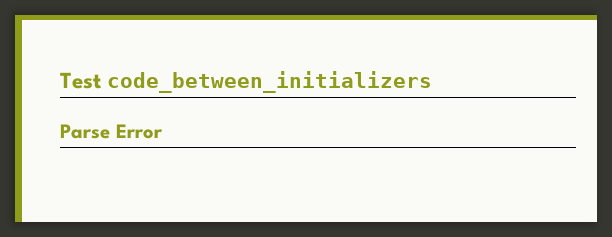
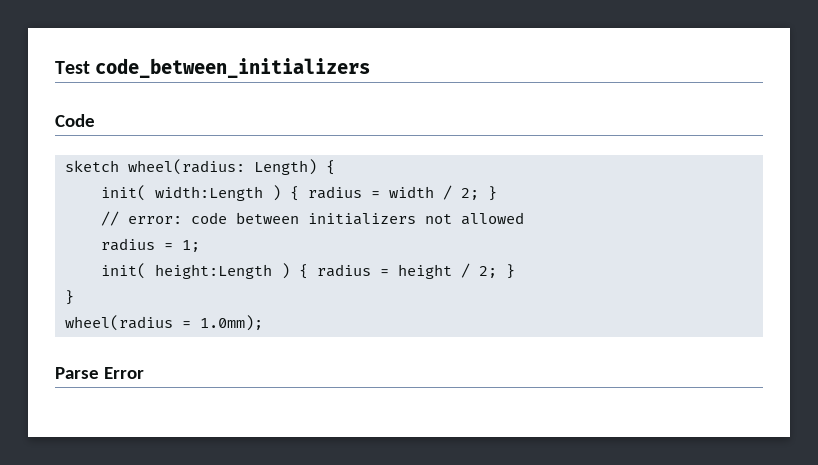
+ Code
+ sketch wheel(radius: Length) {
+ init( width:Length ) { radius = width / 2; }
+ // error: code between initializers not allowed
+ radius = 1;
+ init( height:Length ) { radius = height / 2; }
+ }
+ wheel(radius = 1.0mm);

